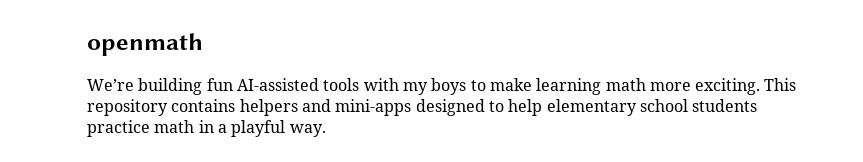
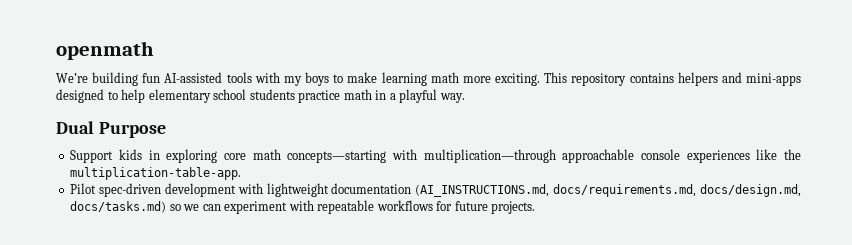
+ Dual Purpose
+ Support kids in exploring core math concepts—starting with multiplication—through approachable console experiences like the multiplication-table-app.
+ Pilot spec-driven development with lightweight documentation (AI_INSTRUCTIONS.md, docs/requirements.md, docs/design.md, docs/tasks.md) so we can experiment with repeatable workflows for future projects.

